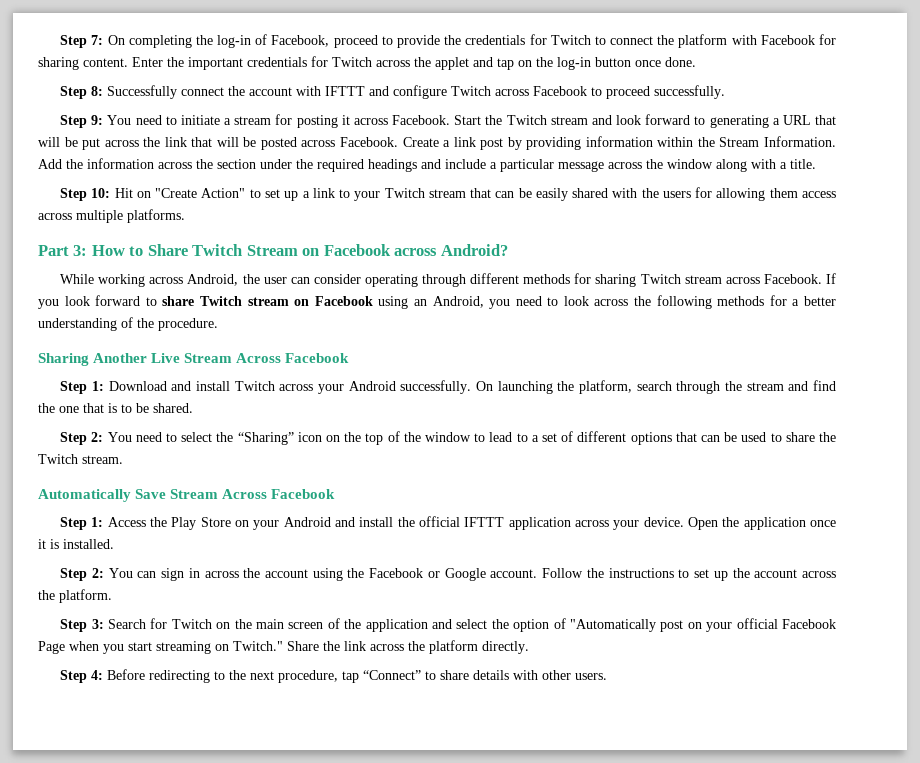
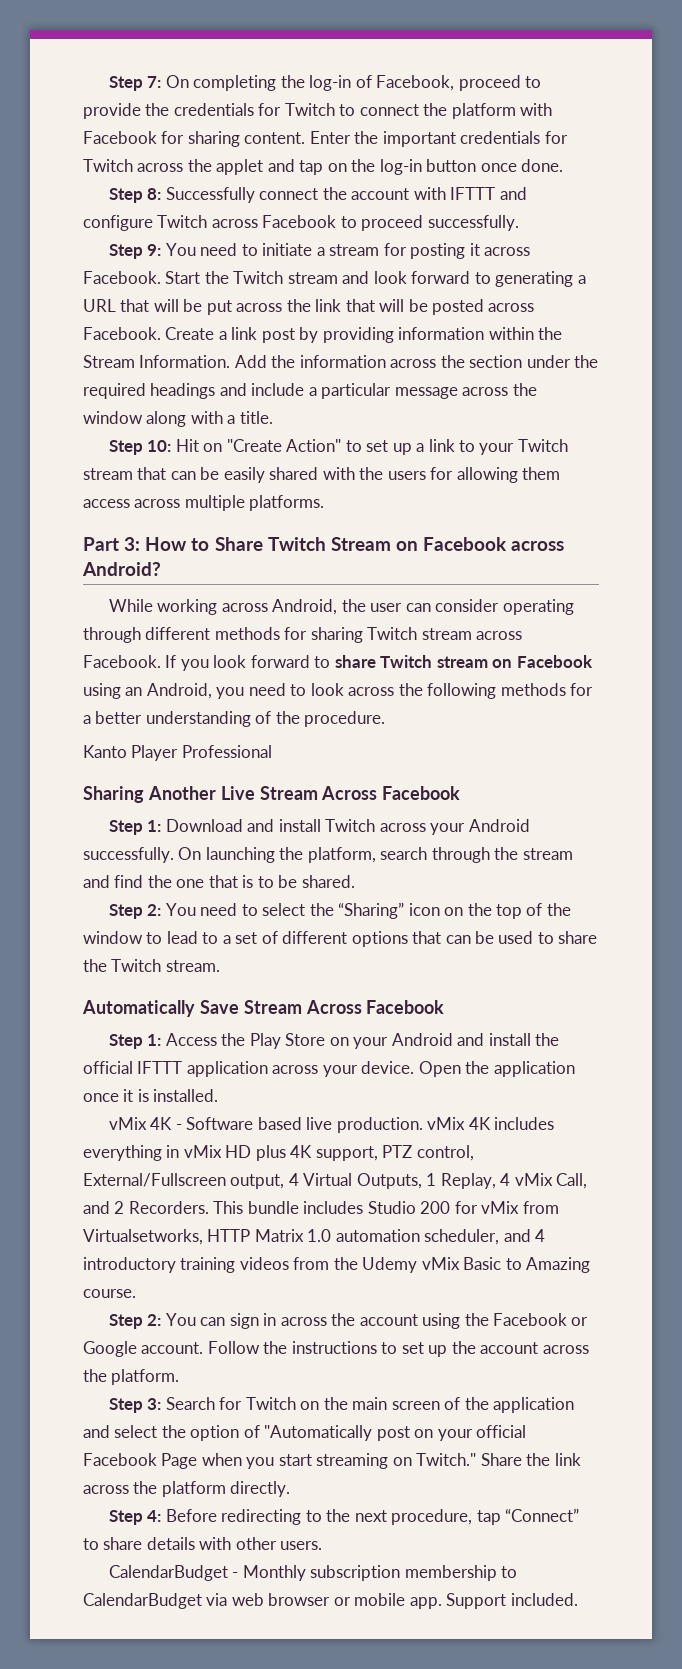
+ Kanto Player Professional
+ vMix 4K - Software based live production. vMix 4K includes everything in vMix HD plus 4K support, PTZ control, External/Fullscreen output, 4 Virtual Outputs, 1 Replay, 4 vMix Call, and 2 Recorders. This bundle includes Studio 200 for vMix from Virtualsetworks, HTTP Matrix 1.0 automation scheduler, and 4 introductory training videos from the Udemy vMix Basic to Amazing course.
+ CalendarBudget - Monthly subscription membership to CalendarBudget via web browser or mobile app. Support included.

